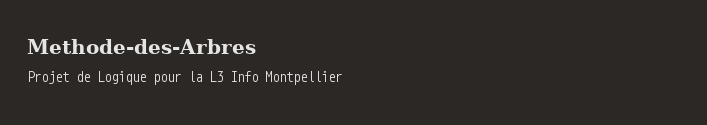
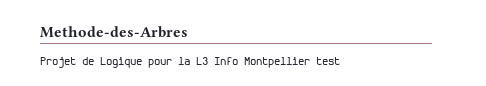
- Projet de Logique pour la L3 Info Montpellier
+ Projet de Logique pour la L3 Info Montpellier test

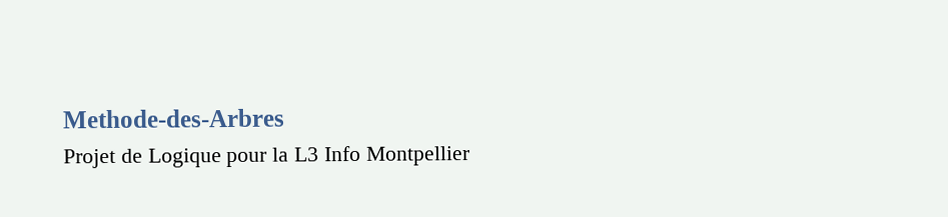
- Projet de Logique pour la L3 Info Montpellier test
+ Projet de Logique pour la L3 Info Montpellier

